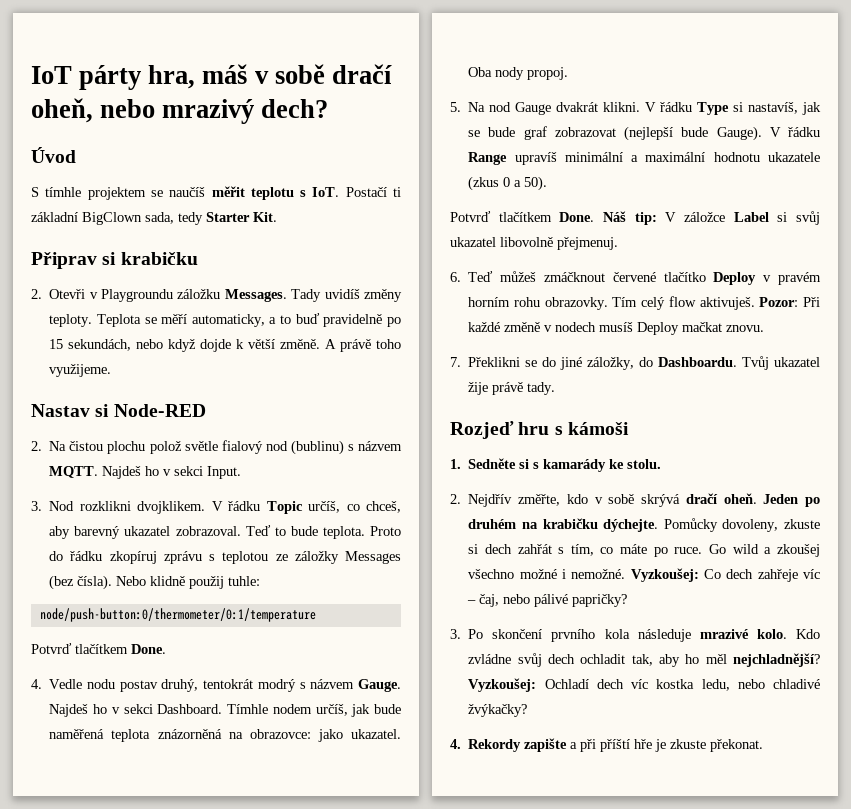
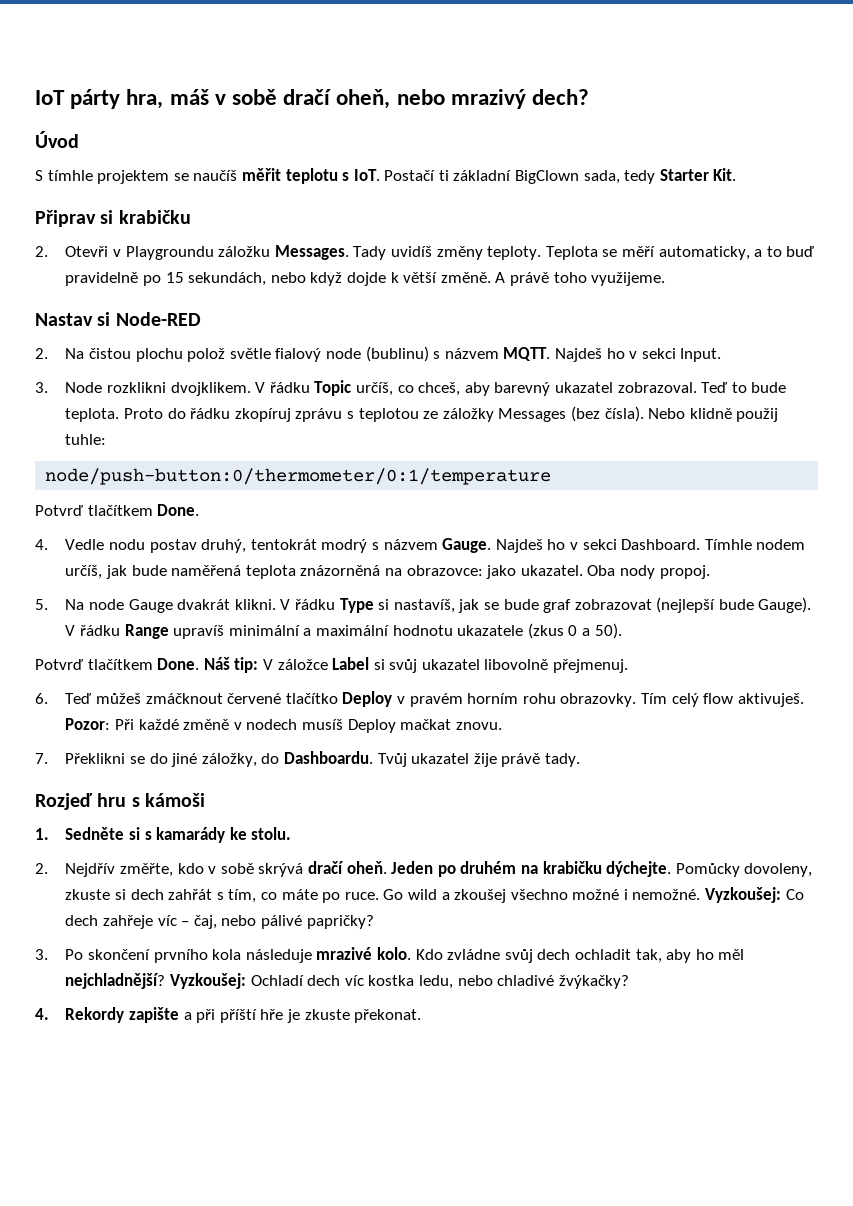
- 2. Na čistou plochu polož světle fialový nod (bublinu) s názvem MQTT.
+ 2. Na čistou plochu polož světle fialový node (bublinu) s názvem MQTT.
- 3. Nod rozklikni dvojklikem.
+ 3. Node rozklikni dvojklikem.
- 5. Na nod Gauge dvakrát klikni.
+ 5. Na node Gauge dvakrát klikni.

